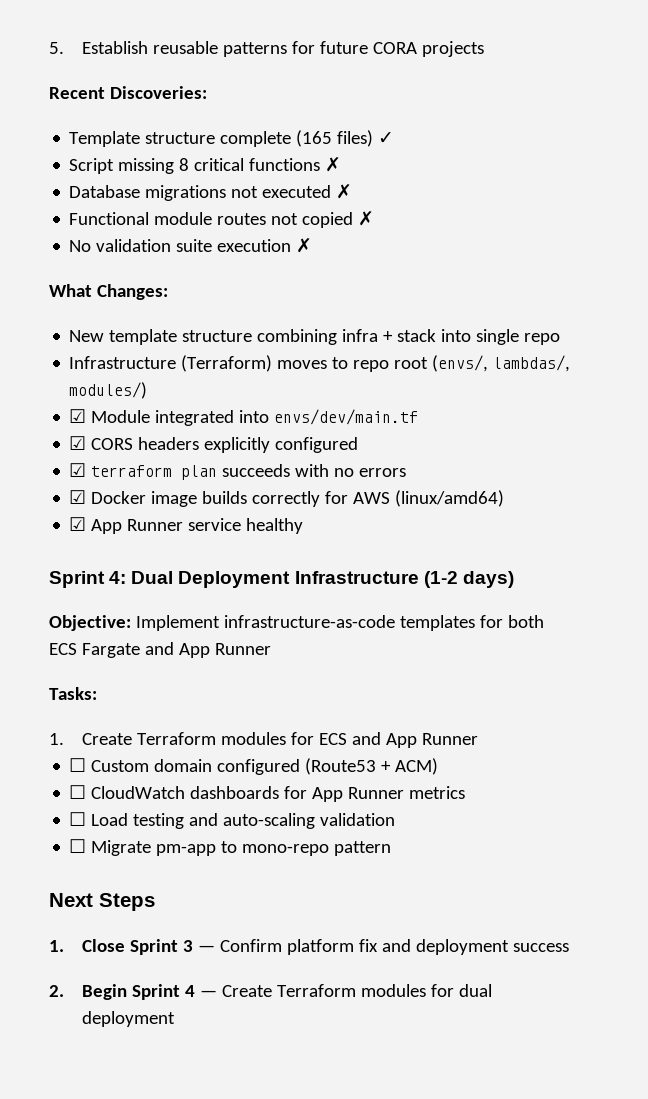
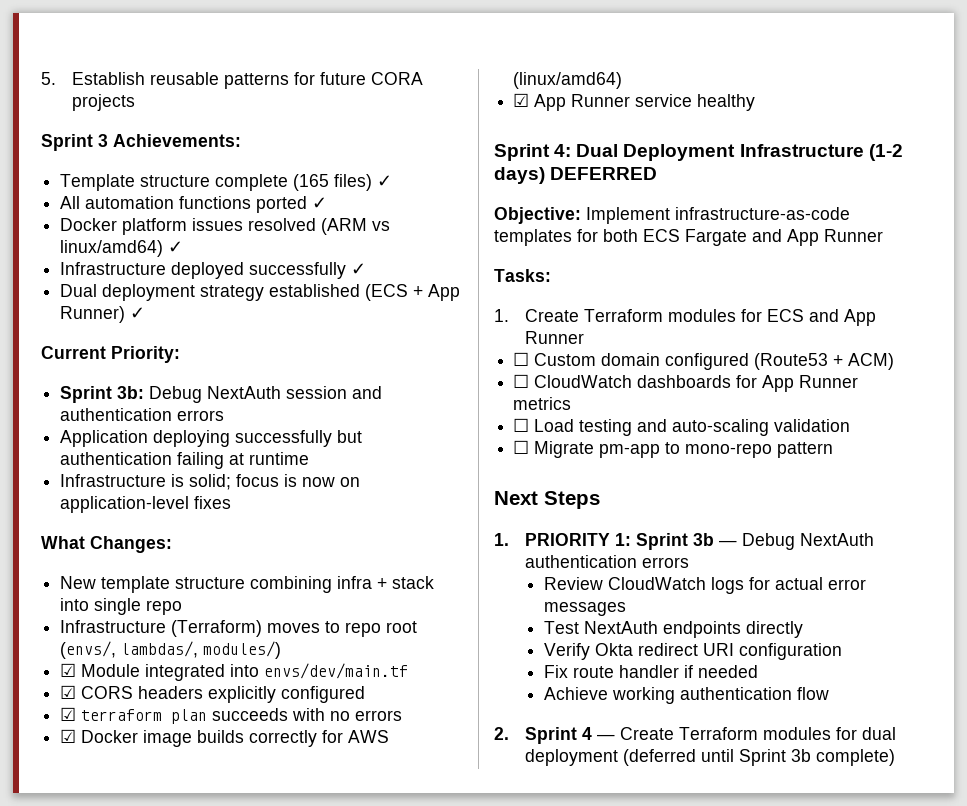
- Recent Discoveries:
+ Sprint 3 Achievements:
- Script missing 8 critical functions ✗
- Database migrations not executed ✗
- Functional module routes not copied ✗
- No validation suite execution ✗
+ All automation functions ported ✓
+ Docker platform issues resolved (ARM vs linux/amd64) ✓
+ Infrastructure deployed successfully ✓
+ Dual deployment strategy established (ECS + App Runner) ✓
+ Current Priority:
+ Sprint 3b: Debug NextAuth session and authentication errors
+ Application deploying successfully but authentication failing at runtime
+ Infrastructure is solid; focus is now on application-level fixes
- Sprint 4: Dual Deployment Infrastructure (1-2 days)
+ Sprint 4: Dual Deployment Infrastructure (1-2 days) DEFERRED
- 1. Close Sprint 3 — Confirm platform fix and deployment success
+ 1. PRIORITY 1: Sprint 3b — Debug NextAuth authentication errors
+ Review CloudWatch logs for actual error messages
+ Test NextAuth endpoints directly
+ Verify Okta redirect URI configuration
+ Fix route handler if needed
+ Achieve working authentication flow
- 2. Begin Sprint 4 — Create Terraform modules for dual deployment
+ 2. Sprint 4 — Create Terraform modules for dual deployment (deferred until Sprint 3b complete)

